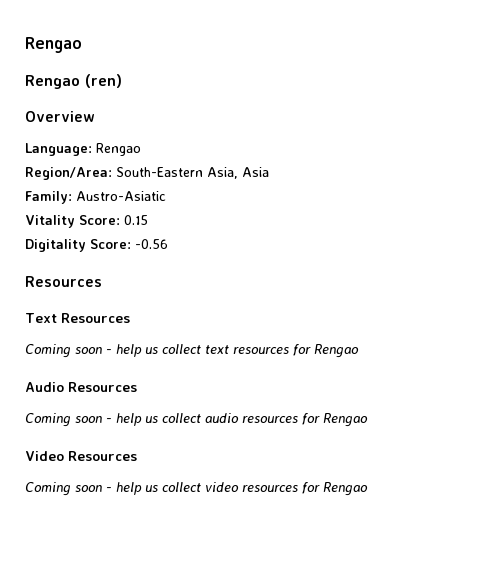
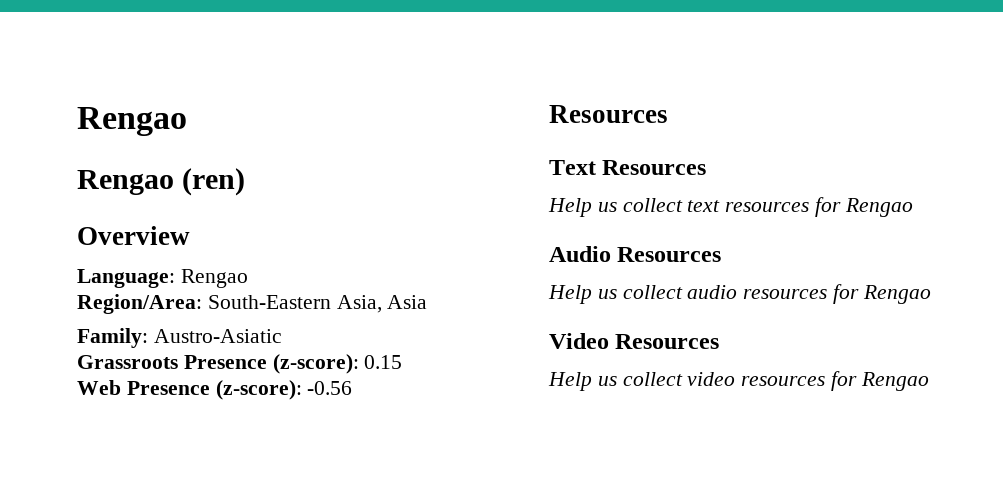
- Vitality Score: 0.15
- Digitality Score: -0.56
+ Grassroots Presence (z-score): 0.15
+ Web Presence (z-score): -0.56
- Coming soon - help us collect text resources for Rengao
+ Help us collect text resources for Rengao
- Coming soon - help us collect audio resources for Rengao
+ Help us collect audio resources for Rengao
- Coming soon - help us collect video resources for Rengao
+ Help us collect video resources for Rengao

